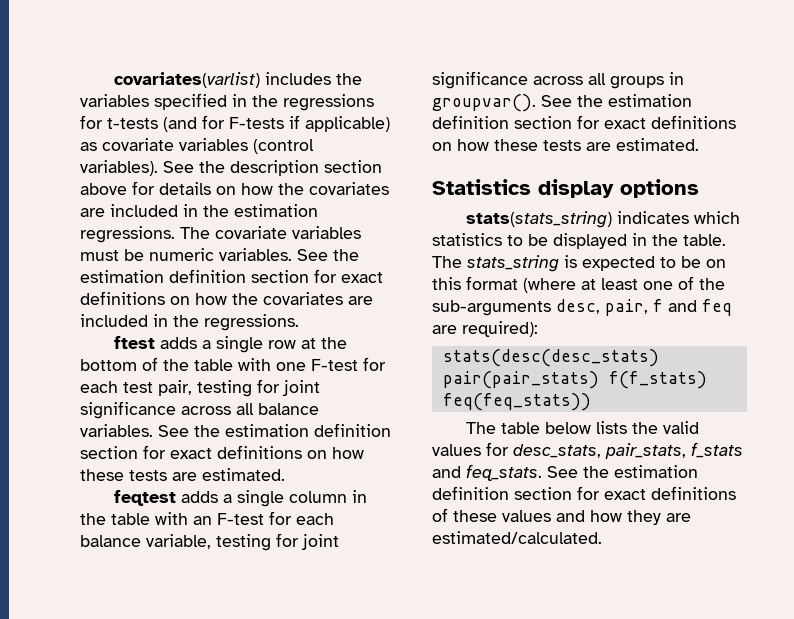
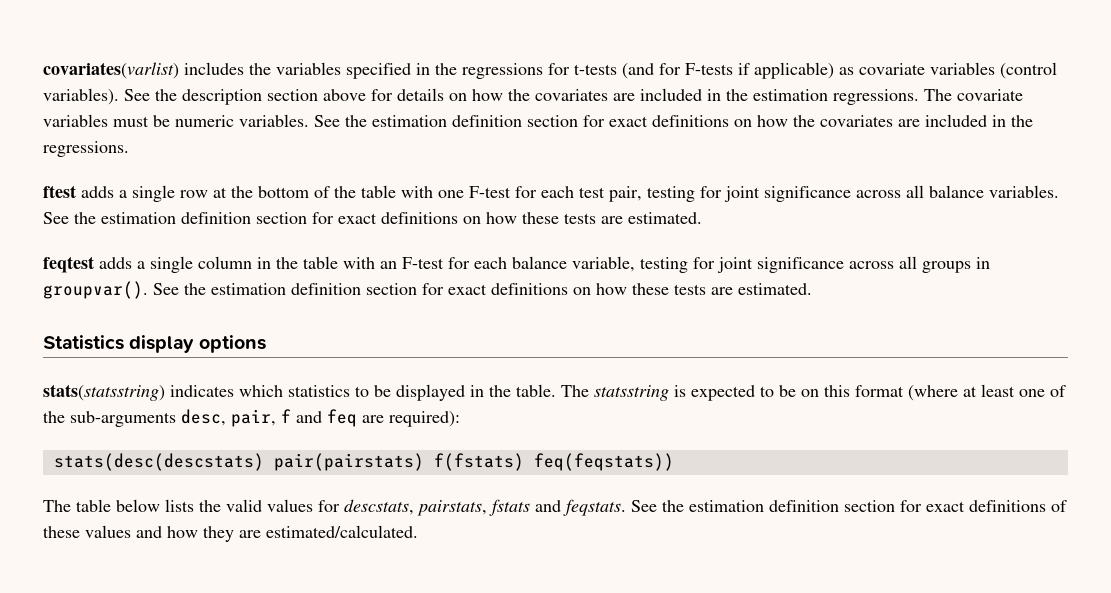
- stats(stats_string) indicates which statistics to be displayed in the table.
+ stats(statsstring) indicates which statistics to be displayed in the table.
- The stats_string is expected to be on this format (where at least one of the sub-arguments desc, pair, f and feq are required):
+ The statsstring is expected to be on this format (where at least one of the sub-arguments desc, pair, f and feq are required):
- stats(desc(desc_stats) pair(pair_stats) f(f_stats) feq(feq_stats))
+ stats(desc(descstats) pair(pairstats) f(fstats) feq(feqstats))
- The table below lists the valid values for desc_stats, pair_stats, f_stats and feq_stats.
+ The table below lists the valid values for descstats, pairstats, fstats and feqstats.

